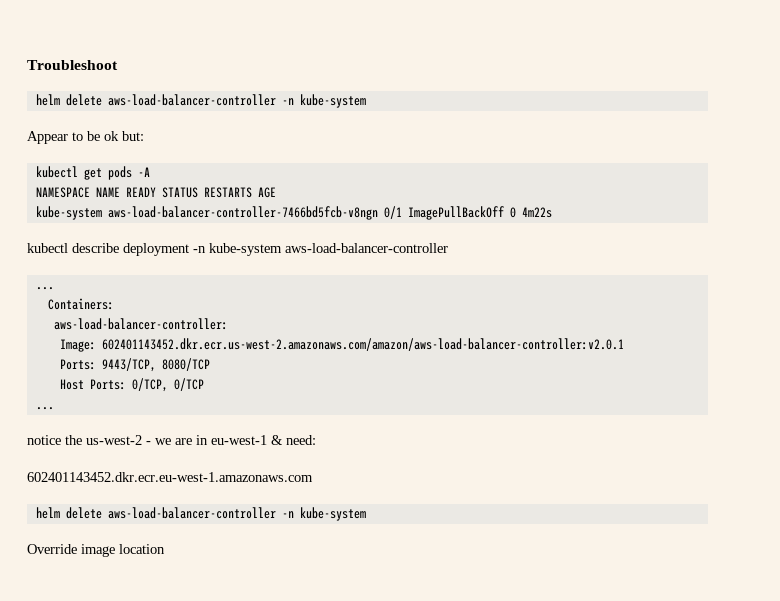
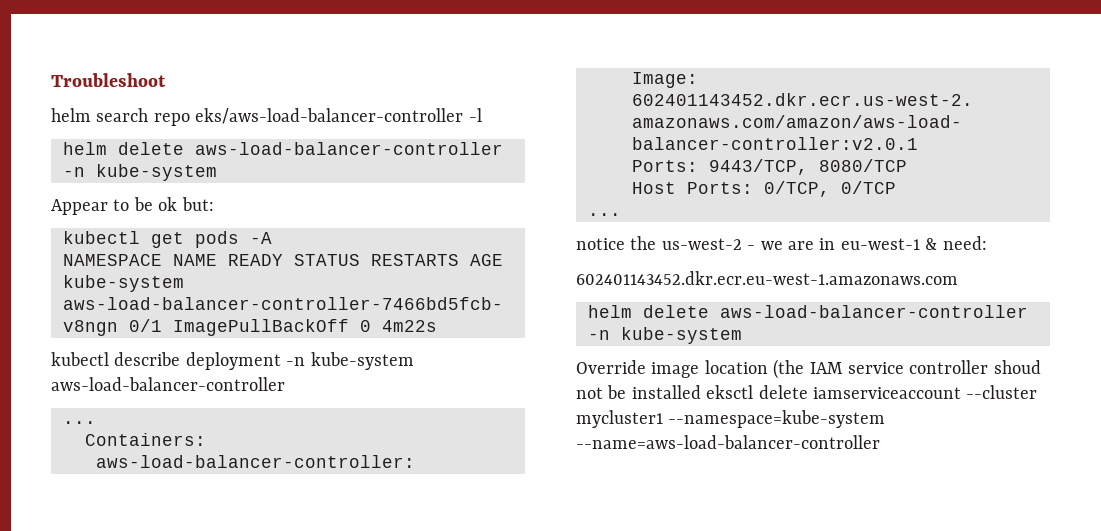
+ helm search repo eks/aws-load-balancer-controller -l
- Override image location
+ Override image location (the IAM service controller shoud not be installed eksctl delete iamserviceaccount --cluster mycluster1 --namespace=kube-system --name=aws-load-balancer-controller

